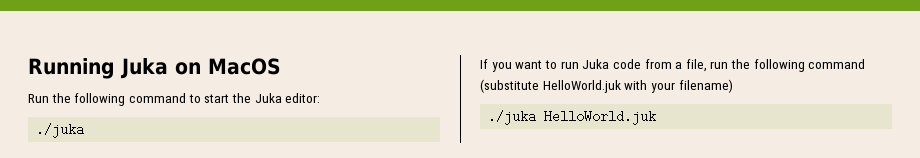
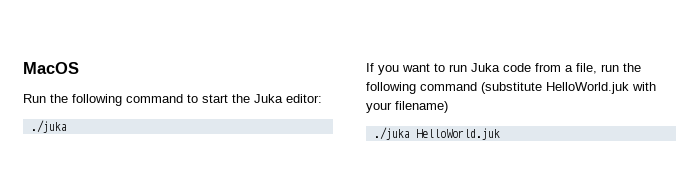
- Running Juka on MacOS
+ MacOS

